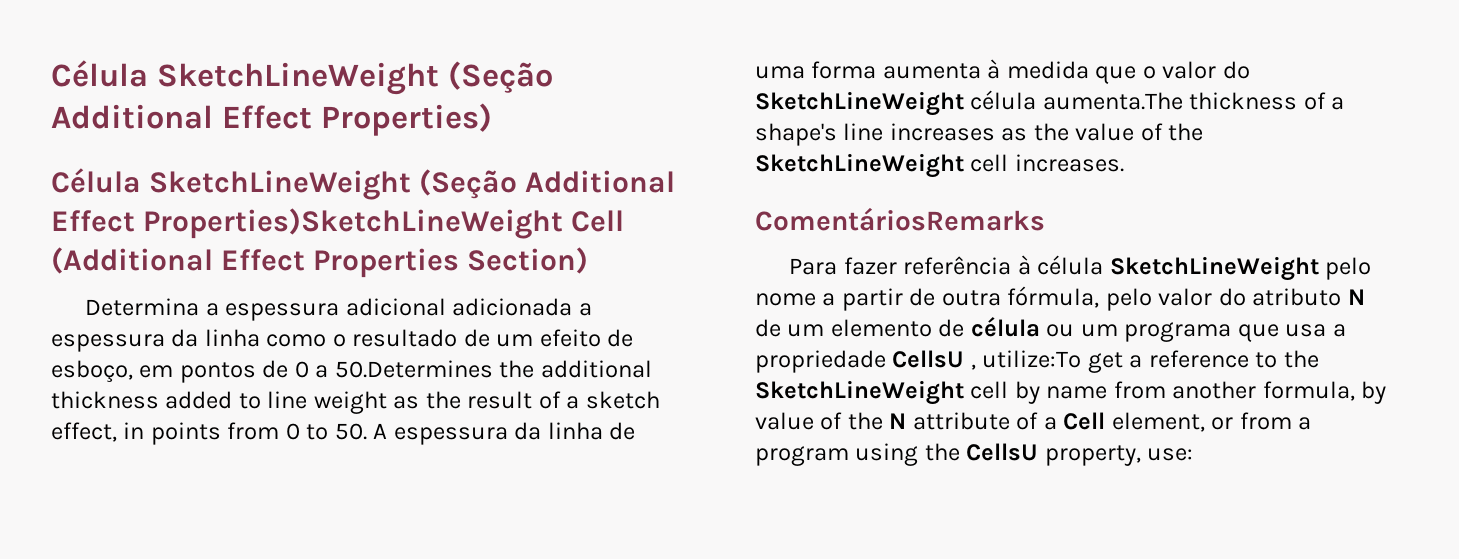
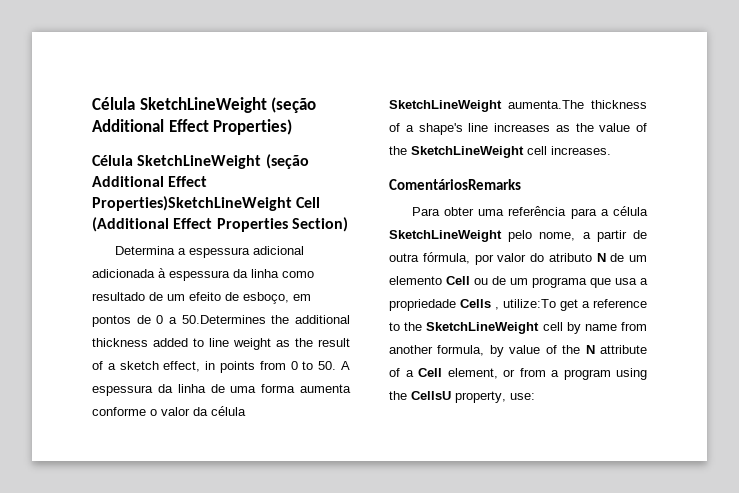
- Célula SketchLineWeight (Seção Additional Effect Properties)
+ Célula SketchLineWeight (seção Additional Effect Properties)
- Célula SketchLineWeight (Seção Additional Effect Properties)SketchLineWeight Cell (Additional Effect Properties Section)
+ Célula SketchLineWeight (seção Additional Effect Properties)SketchLineWeight Cell (Additional Effect Properties Section)
- Determina a espessura adicional adicionada a espessura da linha como o resultado de um efeito de esboço, em pontos de 0 a 50.Determines the additional thickness added to line weight as the result of a sketch effect, in points from 0 to 50. A espessura da linha de uma forma aumenta à medida que o valor do SketchLineWeight célula aumenta.The thickness of a shape's line increases as the value of the SketchLineWeight cell increases.
+ Determina a espessura adicional adicionada à espessura da linha como resultado de um efeito de esboço, em pontos de 0 a 50.Determines the additional thickness added to line weight as the result of a sketch effect, in points from 0 to 50. A espessura da linha de uma forma aumenta conforme o valor da célula SketchLineWeight aumenta.The thickness of a shape's line increases as the value of the SketchLineWeight cell increases.
- Para fazer referência à célula SketchLineWeight pelo nome a partir de outra fórmula, pelo valor do atributo N de um elemento de célula ou um programa que usa a propriedade CellsU , utilize:To get a reference to the SketchLineWeight cell by name from another formula, by value of the N attribute of a Cell element, or from a program using the CellsU property, use:
+ Para obter uma referência para a célula SketchLineWeight pelo nome, a partir de outra fórmula, por valor do atributo N de um elemento Cell ou de um programa que usa a propriedade Cells , utilize:To get a reference to the SketchLineWeight cell by name from another formula, by value of the N attribute of a Cell element, or from a program using the CellsU property, use:

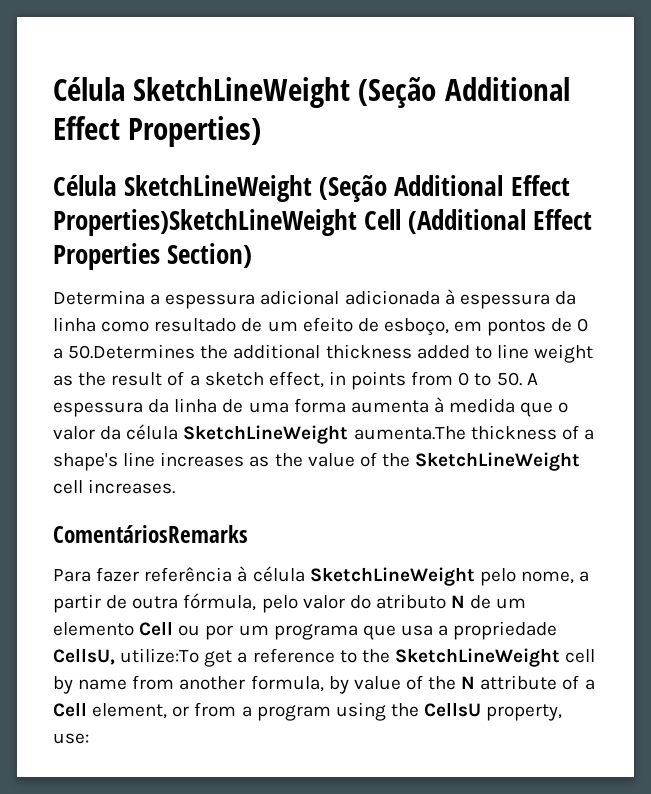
- Célula SketchLineWeight (seção Additional Effect Properties)
+ Célula SketchLineWeight (Seção Additional Effect Properties)
- Célula SketchLineWeight (seção Additional Effect Properties)SketchLineWeight Cell (Additional Effect Properties Section)
+ Célula SketchLineWeight (Seção Additional Effect Properties)SketchLineWeight Cell (Additional Effect Properties Section)
- Determina a espessura adicional adicionada à espessura da linha como resultado de um efeito de esboço, em pontos de 0 a 50.Determines the additional thickness added to line weight as the result of a sketch effect, in points from 0 to 50. A espessura da linha de uma forma aumenta conforme o valor da célula SketchLineWeight aumenta.The thickness of a shape's line increases as the value of the SketchLineWeight cell increases.
+ Determina a espessura adicional adicionada à espessura da linha como resultado de um efeito de esboço, em pontos de 0 a 50.Determines the additional thickness added to line weight as the result of a sketch effect, in points from 0 to 50. A espessura da linha de uma forma aumenta à medida que o valor da célula SketchLineWeight aumenta.The thickness of a shape's line increases as the value of the SketchLineWeight cell increases.
- Para obter uma referência para a célula SketchLineWeight pelo nome, a partir de outra fórmula, por valor do atributo N de um elemento Cell ou de um programa que usa a propriedade Cells , utilize:To get a reference to the SketchLineWeight cell by name from another formula, by value of the N attribute of a Cell element, or from a program using the CellsU property, use:
+ Para fazer referência à célula SketchLineWeight pelo nome, a partir de outra fórmula, pelo valor do atributo N de um elemento Cell ou por um programa que usa a propriedade CellsU, utilize:To get a reference to the SketchLineWeight cell by name from another formula, by value of the N attribute of a Cell element, or from a program using the CellsU property, use:

